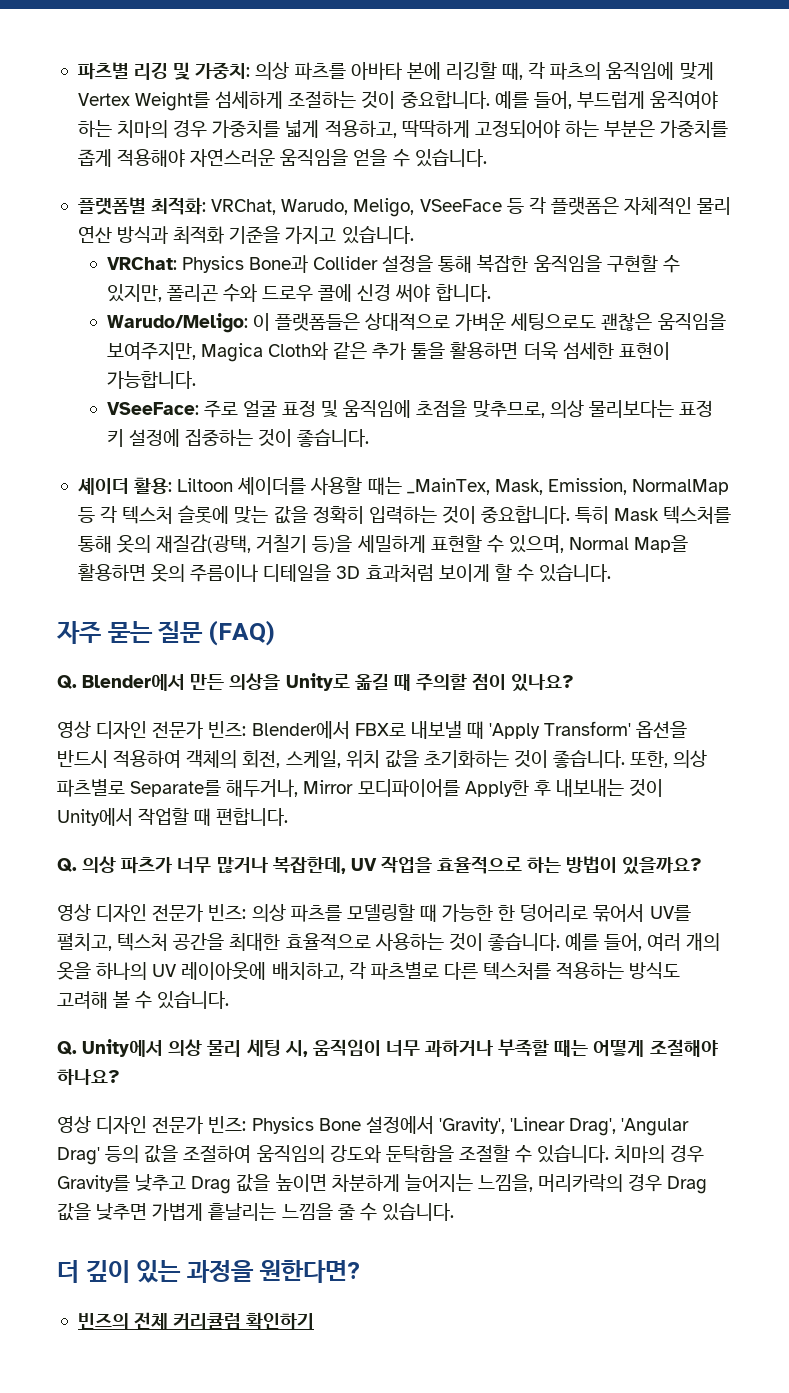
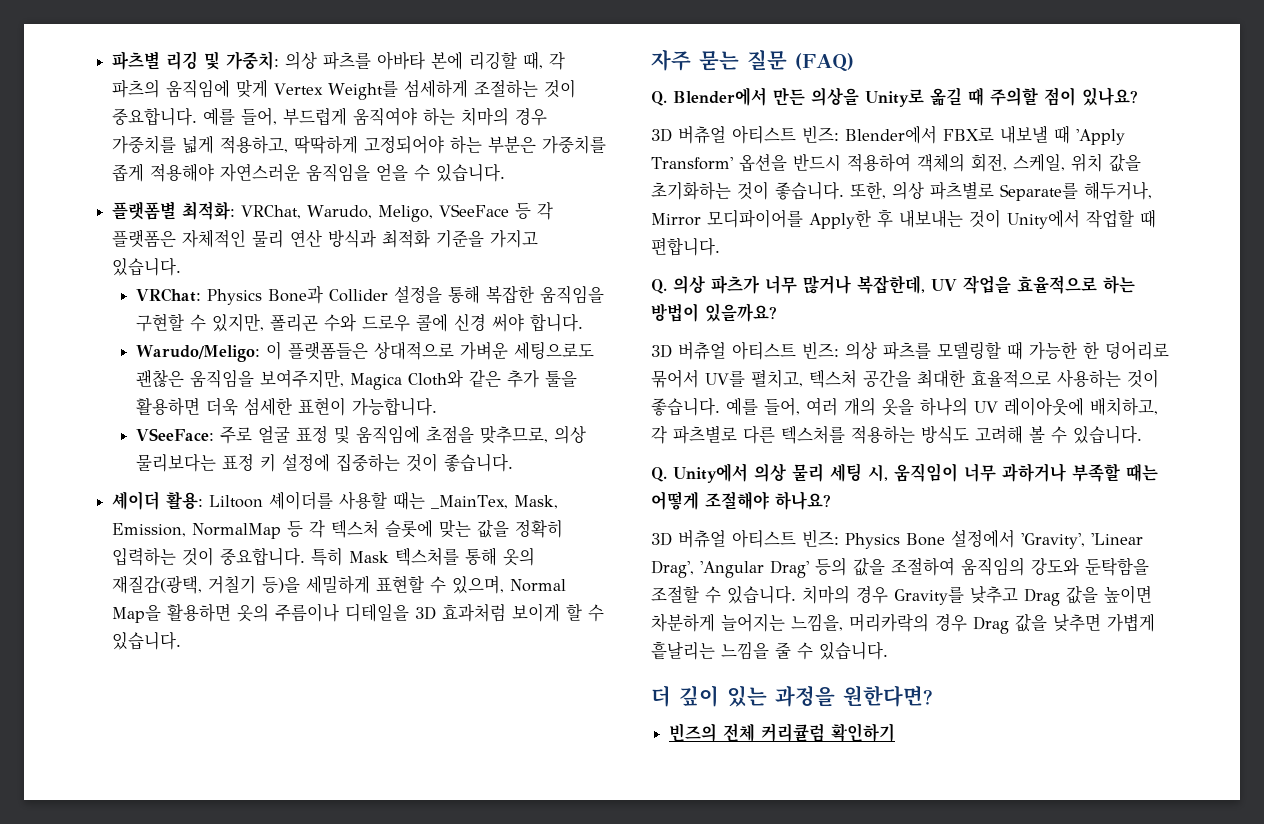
- 영상 디자인 전문가 빈즈: Blender에서 FBX로 내보낼 때 'Apply Transform' 옵션을 반드시 적용하여 객체의 회전, 스케일, 위치 값을 초기화하는 것이 좋습니다.
+ 3D 버츄얼 아티스트 빈즈: Blender에서 FBX로 내보낼 때 'Apply Transform' 옵션을 반드시 적용하여 객체의 회전, 스케일, 위치 값을 초기화하는 것이 좋습니다.
- 영상 디자인 전문가 빈즈: 의상 파츠를 모델링할 때 가능한 한 덩어리로 묶어서 UV를 펼치고, 텍스처 공간을 최대한 효율적으로 사용하는 것이 좋습니다.
+ 3D 버츄얼 아티스트 빈즈: 의상 파츠를 모델링할 때 가능한 한 덩어리로 묶어서 UV를 펼치고, 텍스처 공간을 최대한 효율적으로 사용하는 것이 좋습니다.
- 영상 디자인 전문가 빈즈: Physics Bone 설정에서 'Gravity', 'Linear Drag', 'Angular Drag' 등의 값을 조절하여 움직임의 강도와 둔탁함을 조절할 수 있습니다.
+ 3D 버츄얼 아티스트 빈즈: Physics Bone 설정에서 'Gravity', 'Linear Drag', 'Angular Drag' 등의 값을 조절하여 움직임의 강도와 둔탁함을 조절할 수 있습니다.

